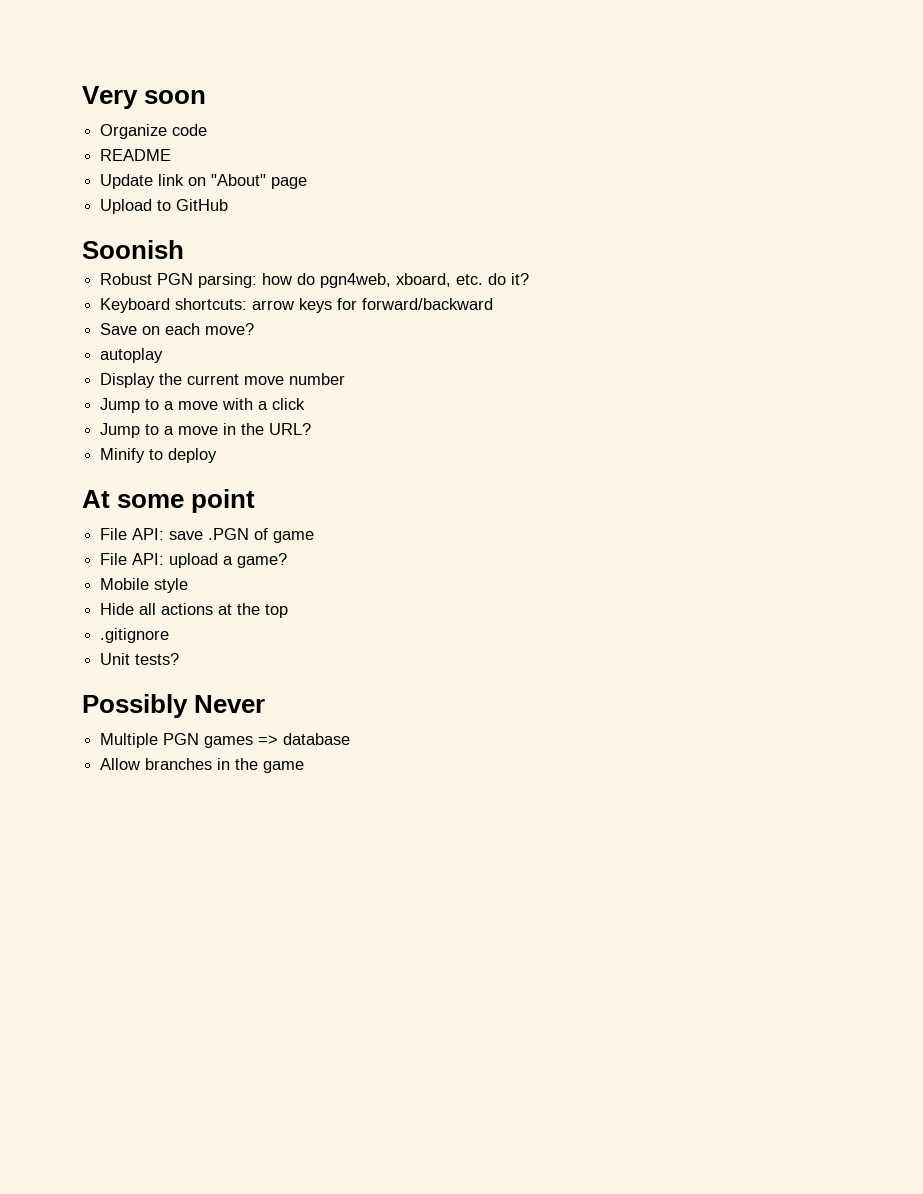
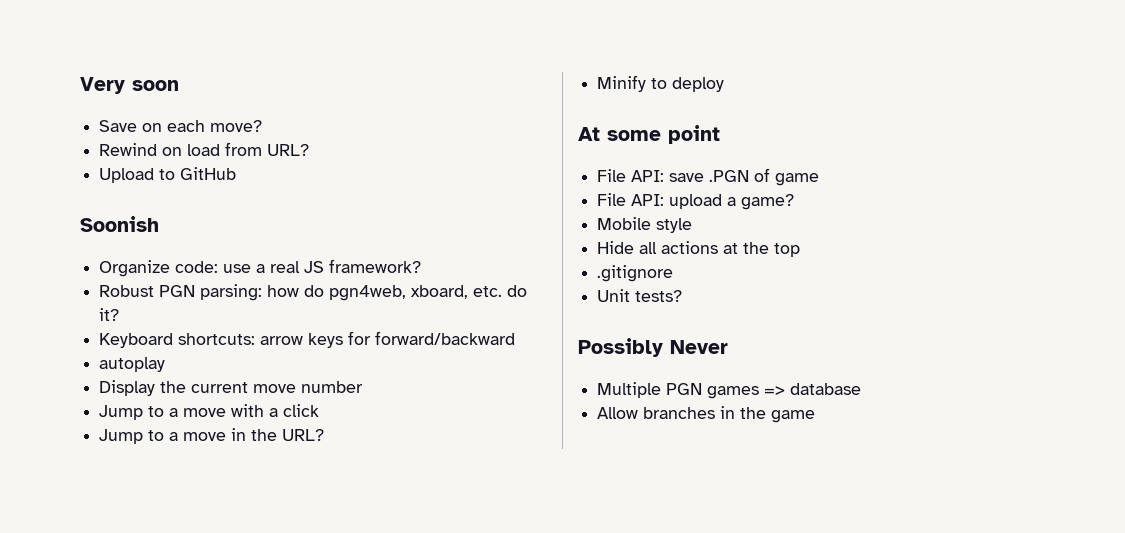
- Organize code
- README
- Update link on "About" page
+ Save on each move?
+ Rewind on load from URL?
  Upload to GitHub
  Soonish
+ Organize code: use a real JS framework?
- Save on each move?

